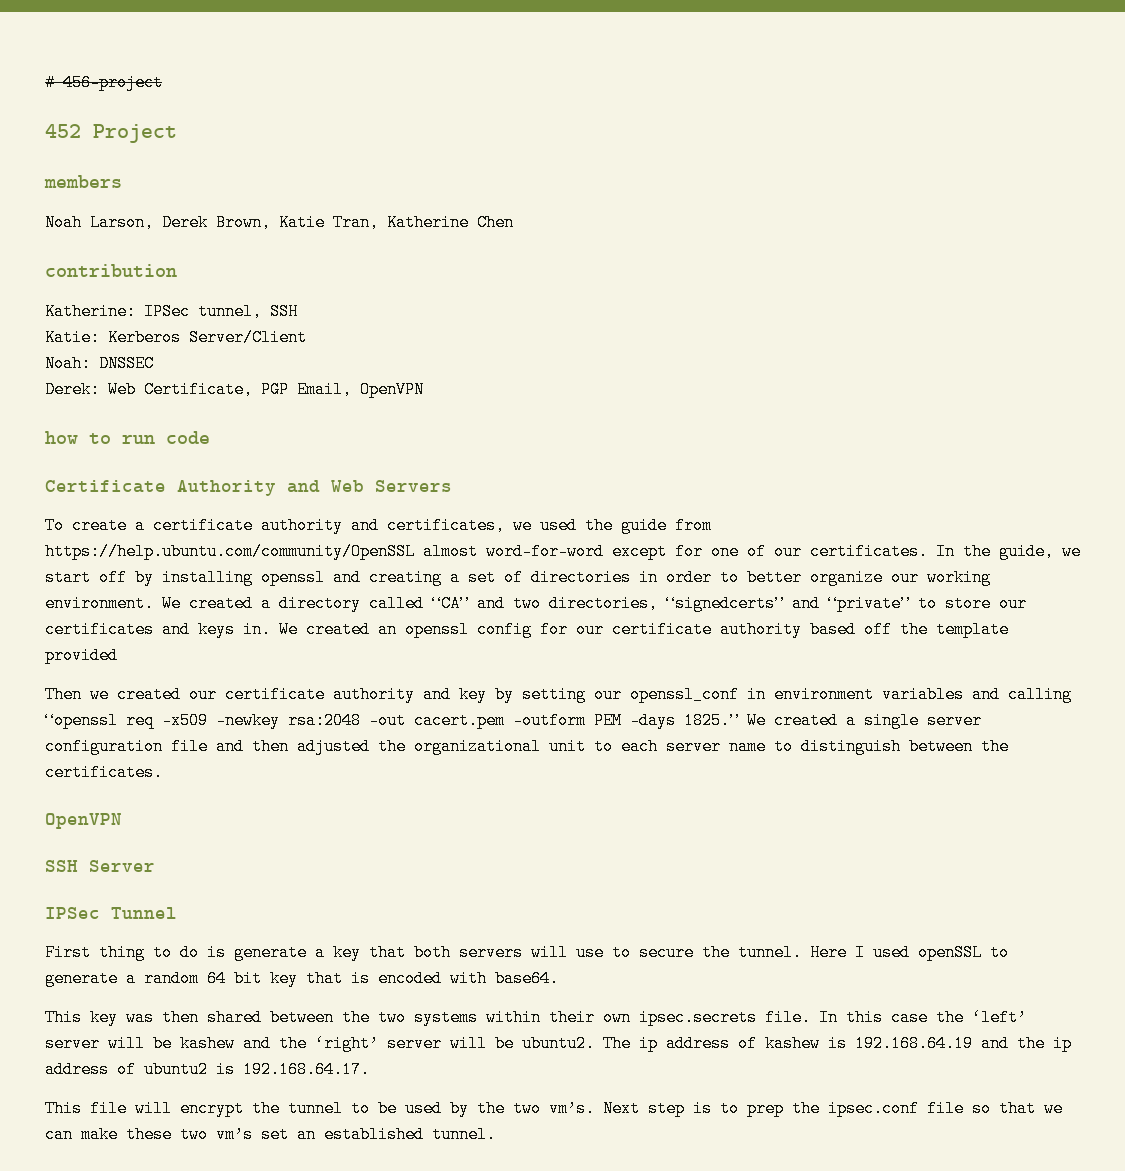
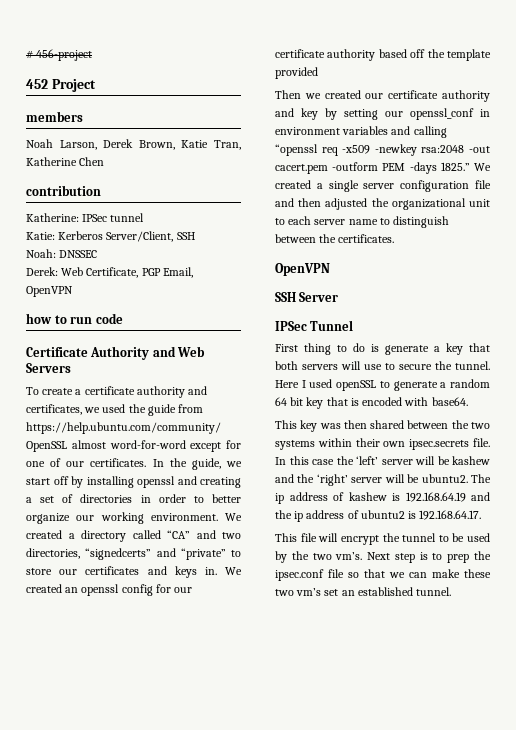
- Katherine: IPSec tunnel, SSH
+ Katherine: IPSec tunnel
- Katie: Kerberos Server/Client
+ Katie: Kerberos Server/Client, SSH

